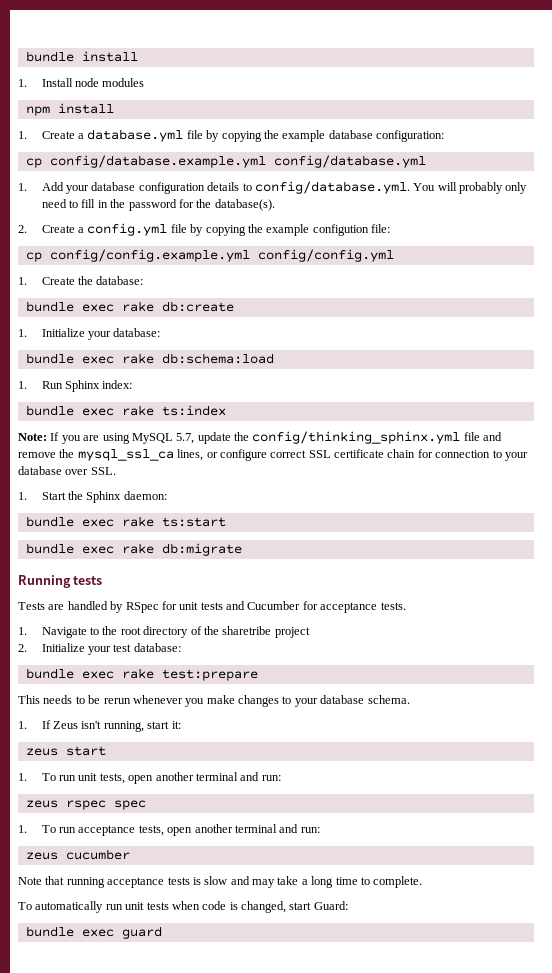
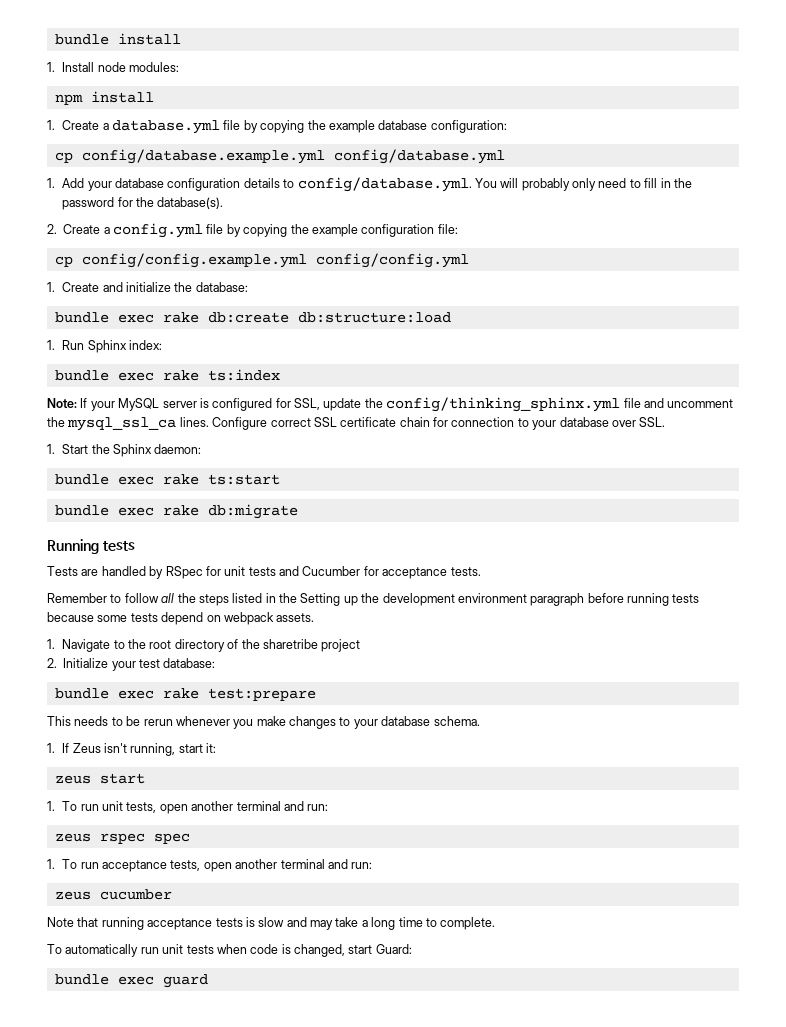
- 1. Install node modules
+ 1. Install node modules:
- 2. Create a config.yml file by copying the example configution file:
+ 2. Create a config.yml file by copying the example configuration file:
- 1. Create the database:
+ 1. Create and initialize the database:
- bundle exec rake db:create
- 1. Initialize your database:
- bundle exec rake db:schema:load
+ bundle exec rake db:create db:structure:load
- Note: If you are using MySQL 5.7, update the config/thinking_sphinx.yml file and remove the mysql_ssl_ca lines, or configure correct SSL certificate chain for connection to your database over SSL.
+ Note: If your MySQL server is configured for SSL, update the config/thinking_sphinx.yml file and uncomment the mysql_ssl_ca lines. Configure correct SSL certificate chain for connection to your database over SSL.
+ Remember to follow all the steps listed in the Setting up the development environment paragraph before running tests because some tests depend on webpack assets.

